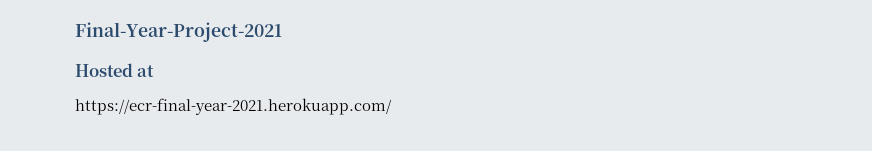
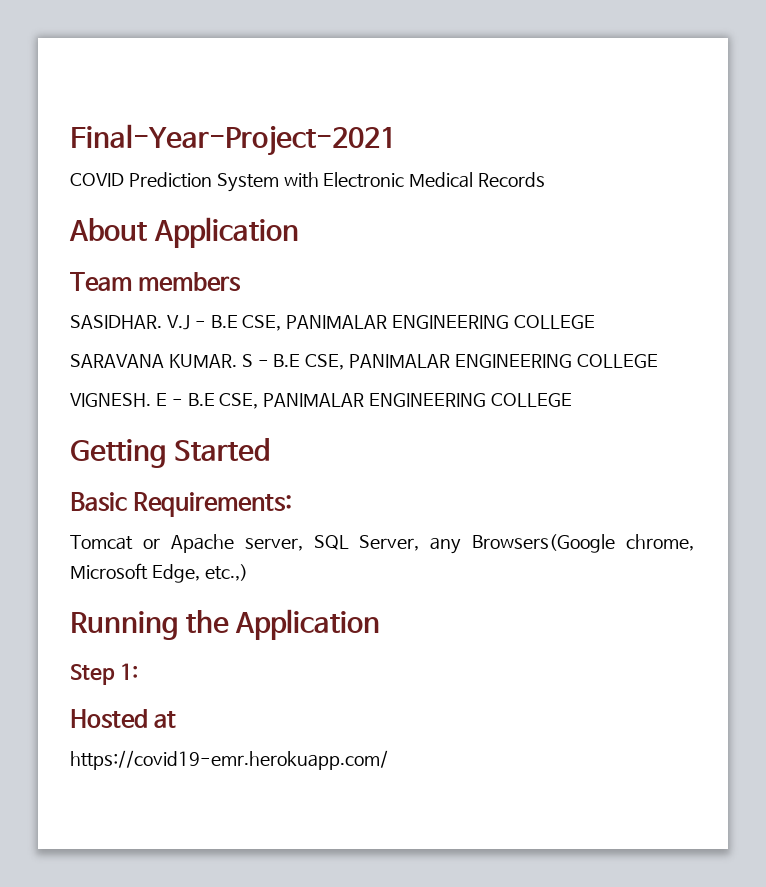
+ COVID Prediction System with Electronic Medical Records
+ About Application
+ Team members
+ SASIDHAR. V.J - B.E CSE, PANIMALAR ENGINEERING COLLEGE
+ SARAVANA KUMAR. S - B.E CSE, PANIMALAR ENGINEERING COLLEGE
+ VIGNESH. E - B.E CSE, PANIMALAR ENGINEERING COLLEGE
+ Getting Started
+ Basic Requirements:
+ Tomcat or Apache server, SQL Server, any Browsers(Google chrome, Microsoft Edge, etc.,)
+ Running the Application
+ Step 1:
- https://ecr-final-year-2021.herokuapp.com/
+ https://covid19-emr.herokuapp.com/

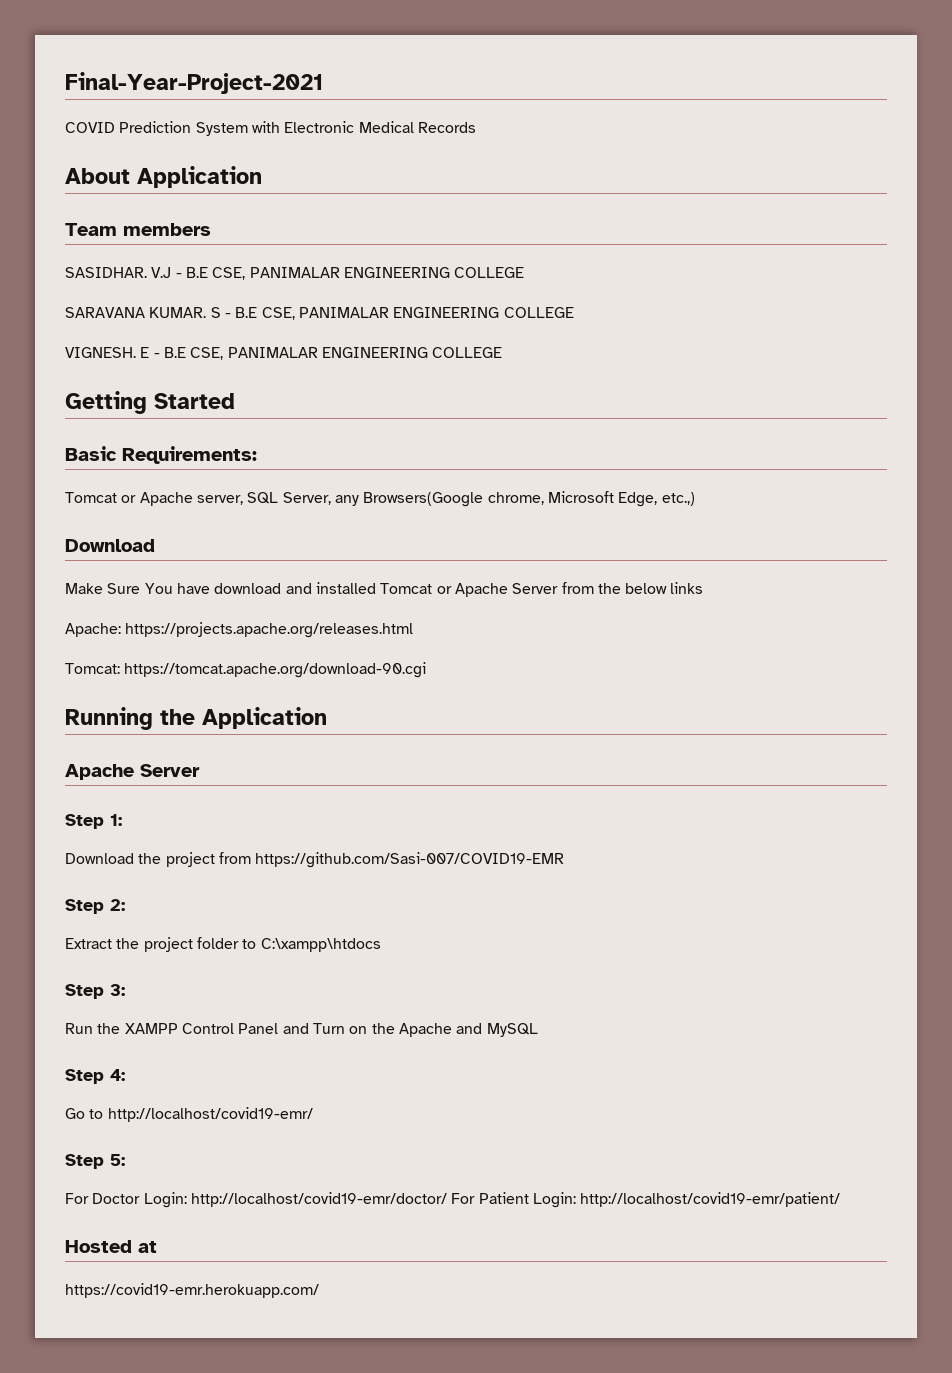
  Tomcat or Apache server, SQL Server, any Browsers(Google chrome, Microsoft Edge, etc.,)
+ Download
+ Make Sure You have download and installed Tomcat or Apache Server from the below links
+ Apache: https://projects.apache.org/releases.html
+ Tomcat: https://tomcat.apache.org/download-90.cgi
  Running the Application
+ Apache Server
+ Download the project from https://github.com/Sasi-007/COVID19-EMR
+ Step 2:
+ Extract the project folder to C:\xampp\htdocs
+ Step 3:
+ Run the XAMPP Control Panel and Turn on the Apache and MySQL
+ Step 4:
+ Go to http://localhost/covid19-emr/
+ Step 5:
+ For Doctor Login: http://localhost/covid19-emr/doctor/ For Patient Login: http://localhost/covid19-emr/patient/

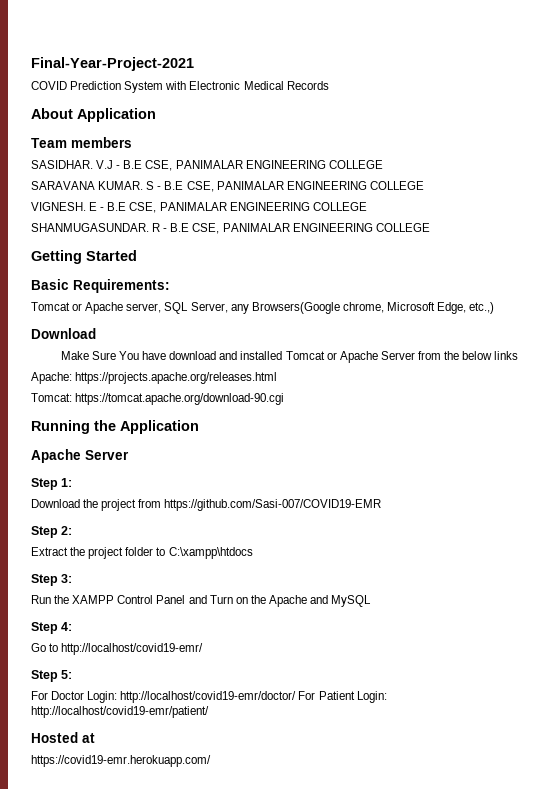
+ SHANMUGASUNDAR. R - B.E CSE, PANIMALAR ENGINEERING COLLEGE

